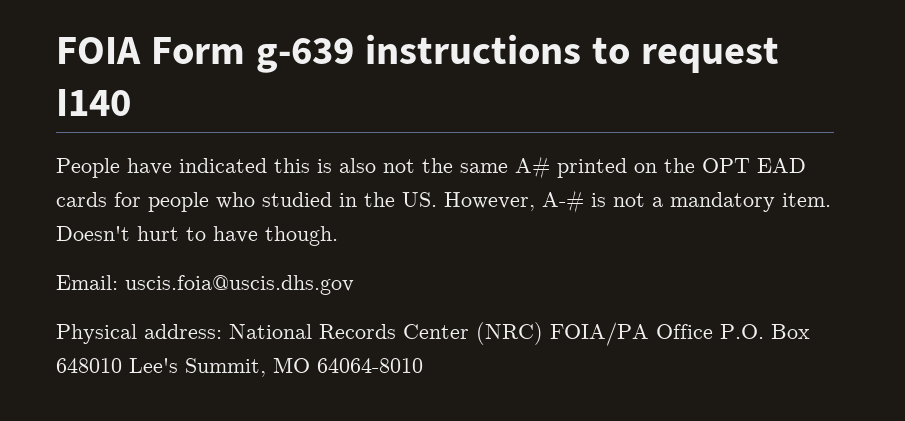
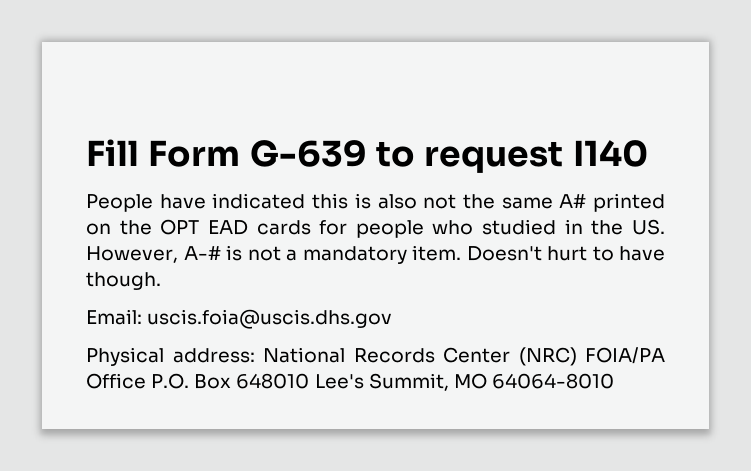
- FOIA Form g-639 instructions to request I140
+ Fill Form G-639 to request I140

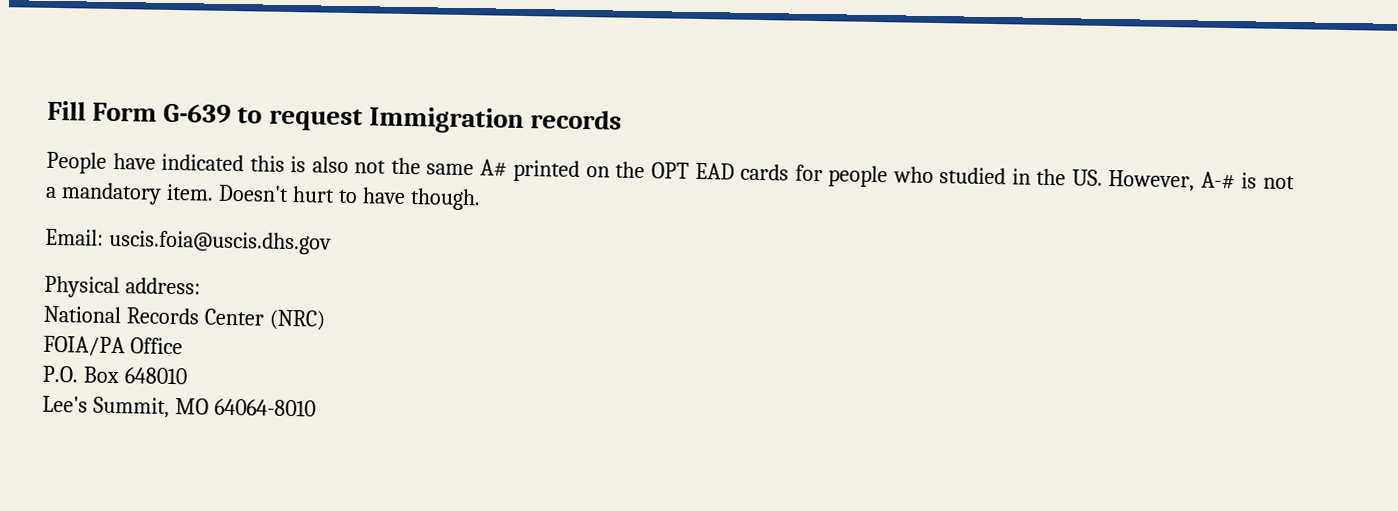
- Fill Form G-639 to request I140
+ Fill Form G-639 to request Immigration records
- Physical address: National Records Center (NRC) FOIA/PA Office P.O. Box 648010 Lee's Summit, MO 64064-8010
+ Physical address:
+ National Records Center (NRC)
+ FOIA/PA Office
+ P.O. Box 648010
+ Lee's Summit, MO 64064-8010

